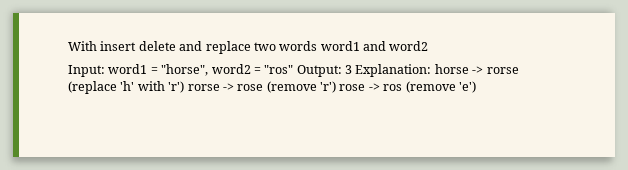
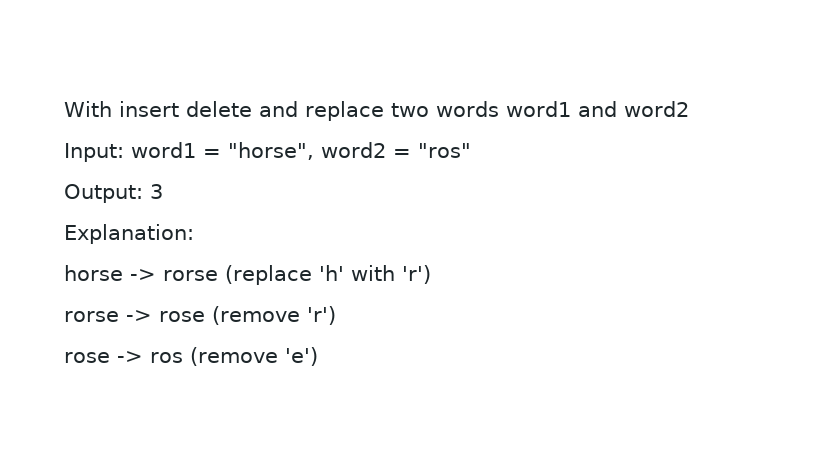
- Input: word1 = "horse", word2 = "ros" Output: 3 Explanation: horse -> rorse (replace 'h' with 'r') rorse -> rose (remove 'r') rose -> ros (remove 'e')
+ Input: word1 = "horse", word2 = "ros"
+ Output: 3
+ Explanation:
+ horse -> rorse (replace 'h' with 'r')
+ rorse -> rose (remove 'r')
+ rose -> ros (remove 'e')

